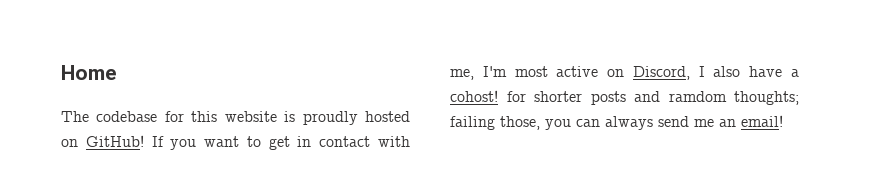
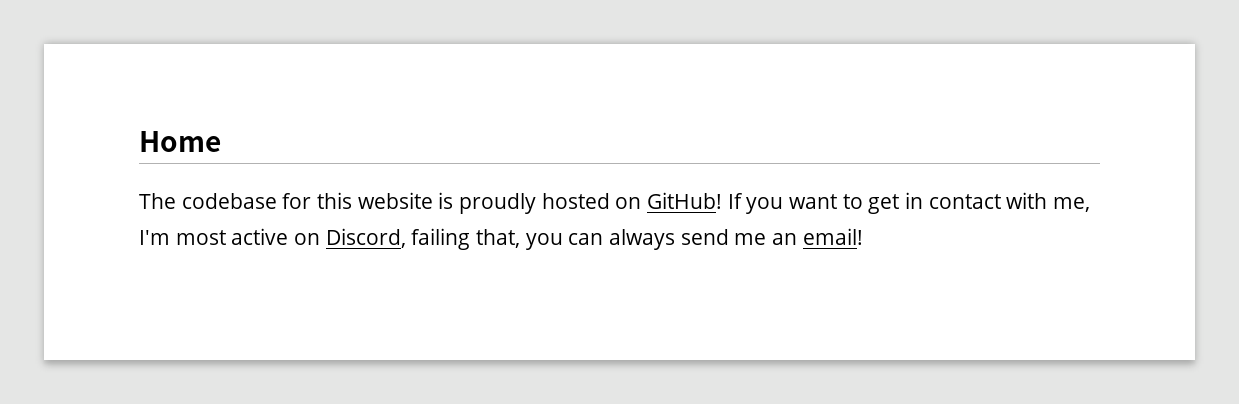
- If you want to get in contact with me, I'm most active on Discord, I also have a cohost! for shorter posts and ramdom thoughts; failing those, you can always send me an email!
+ If you want to get in contact with me, I'm most active on Discord, failing that, you can always send me an email!

